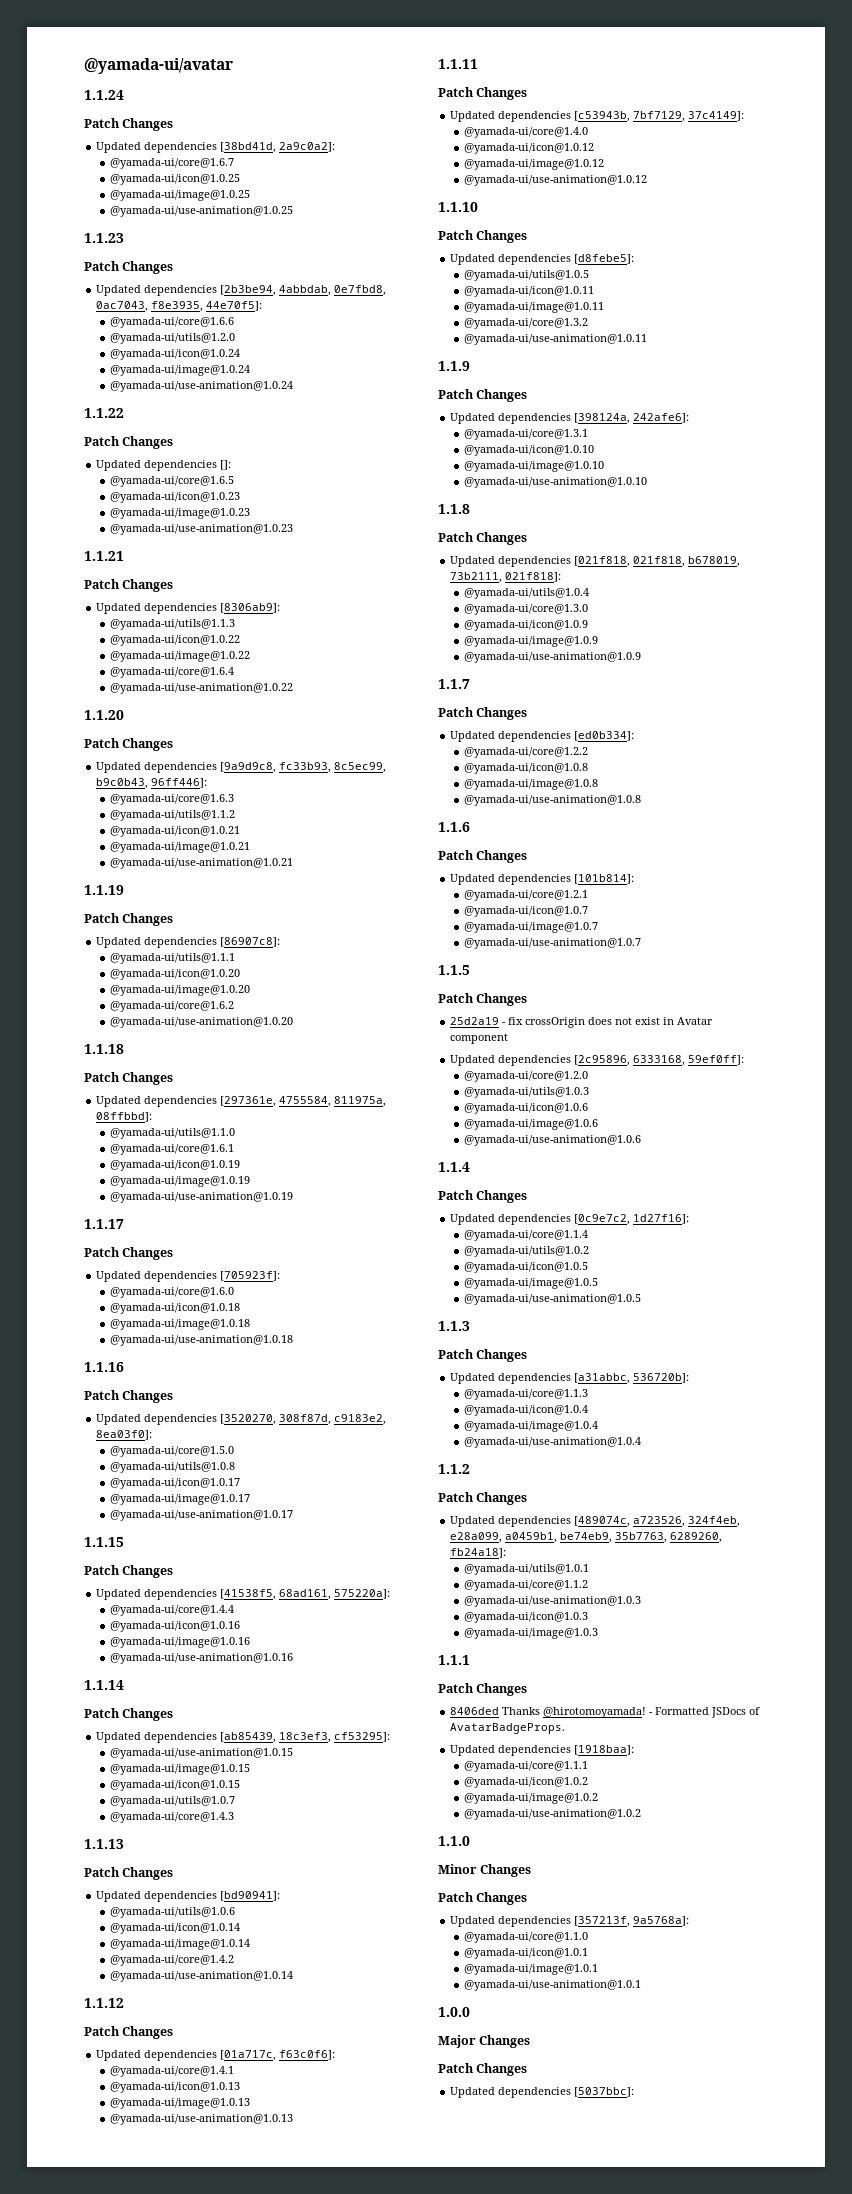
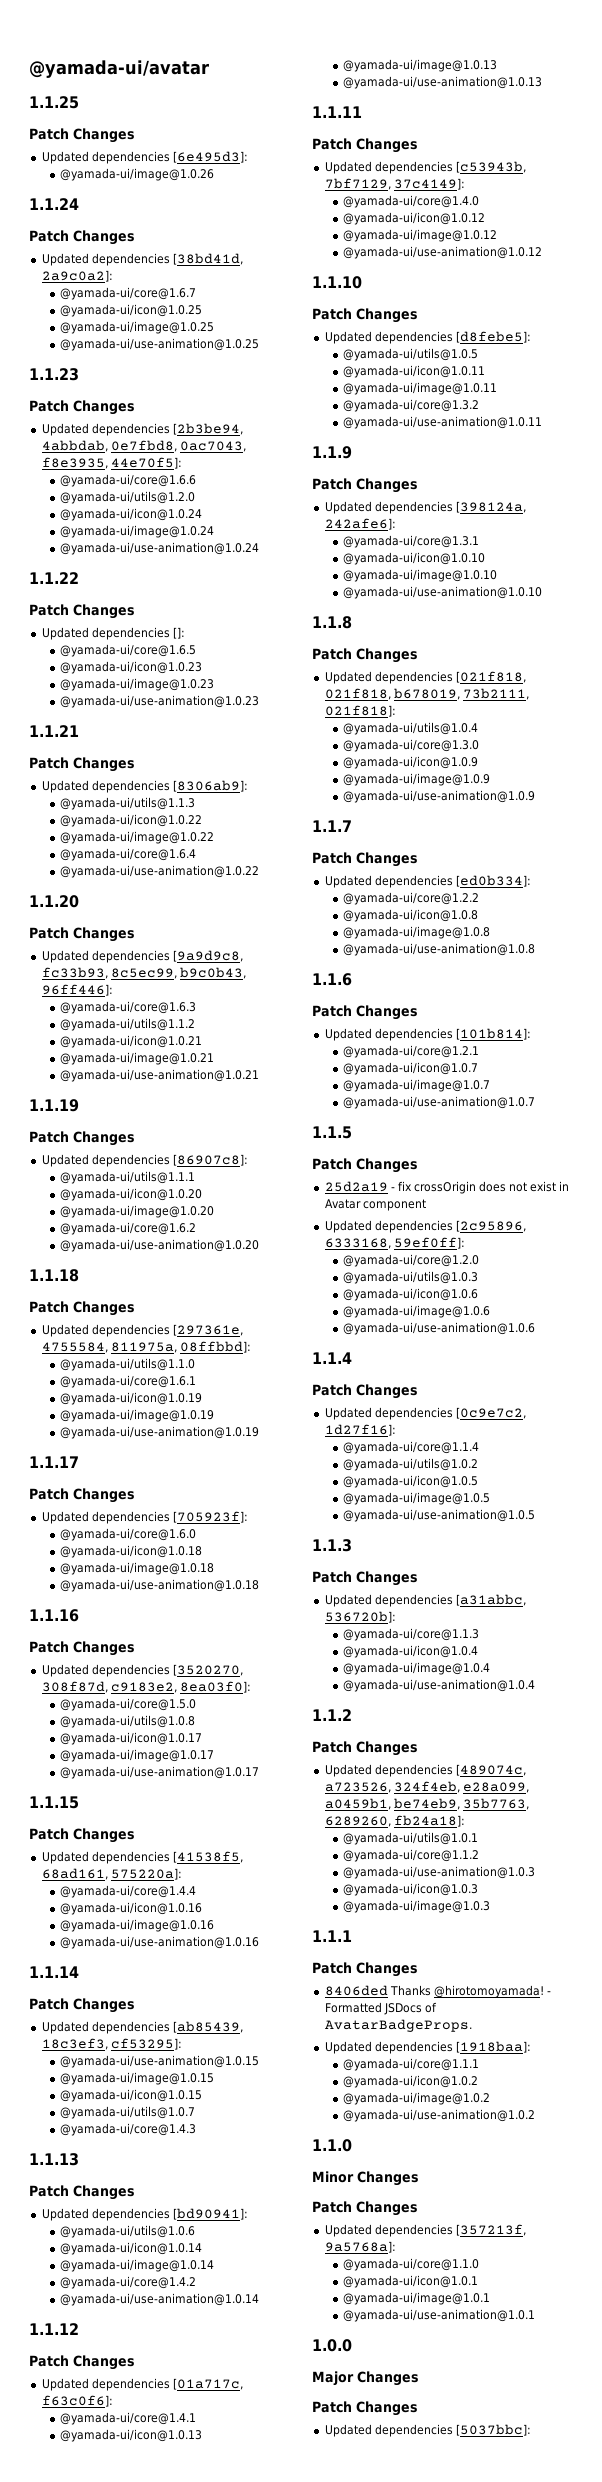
+ 1.1.25
+ Patch Changes
+ Updated dependencies [6e495d3]:
+ @yamada-ui/image@1.0.26

